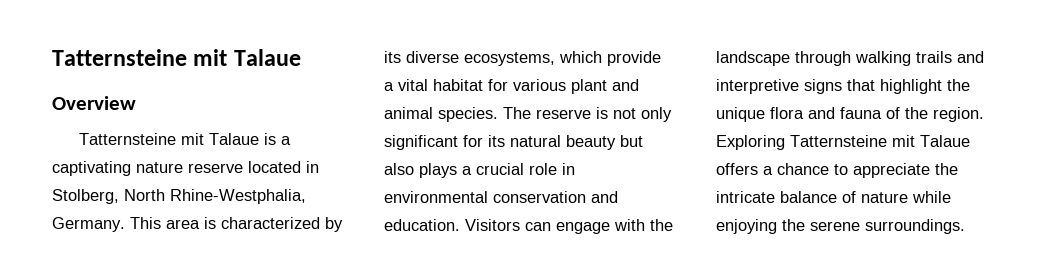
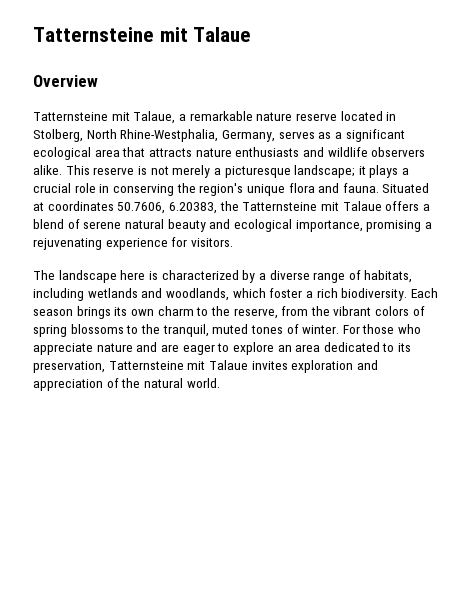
- Tatternsteine mit Talaue is a captivating nature reserve located in Stolberg, North Rhine-Westphalia, Germany. This area is characterized by its diverse ecosystems, which provide a vital habitat for various plant and animal species. The reserve is not only significant for its natural beauty but also plays a crucial role in environmental conservation and education. Visitors can engage with the landscape through walking trails and interpretive signs that highlight the unique flora and fauna of the region. Exploring Tatternsteine mit Talaue offers a chance to appreciate the intricate balance of nature while enjoying the serene surroundings.
+ Tatternsteine mit Talaue, a remarkable nature reserve located in Stolberg, North Rhine-Westphalia, Germany, serves as a significant ecological area that attracts nature enthusiasts and wildlife observers alike. This reserve is not merely a picturesque landscape; it plays a crucial role in conserving the region's unique flora and fauna. Situated at coordinates 50.7606, 6.20383, the Tatternsteine mit Talaue offers a blend of serene natural beauty and ecological importance, promising a rejuvenating experience for visitors.
+ The landscape here is characterized by a diverse range of habitats, including wetlands and woodlands, which foster a rich biodiversity. Each season brings its own charm to the reserve, from the vibrant colors of spring blossoms to the tranquil, muted tones of winter. For those who appreciate nature and are eager to explore an area dedicated to its preservation, Tatternsteine mit Talaue invites exploration and appreciation of the natural world.

